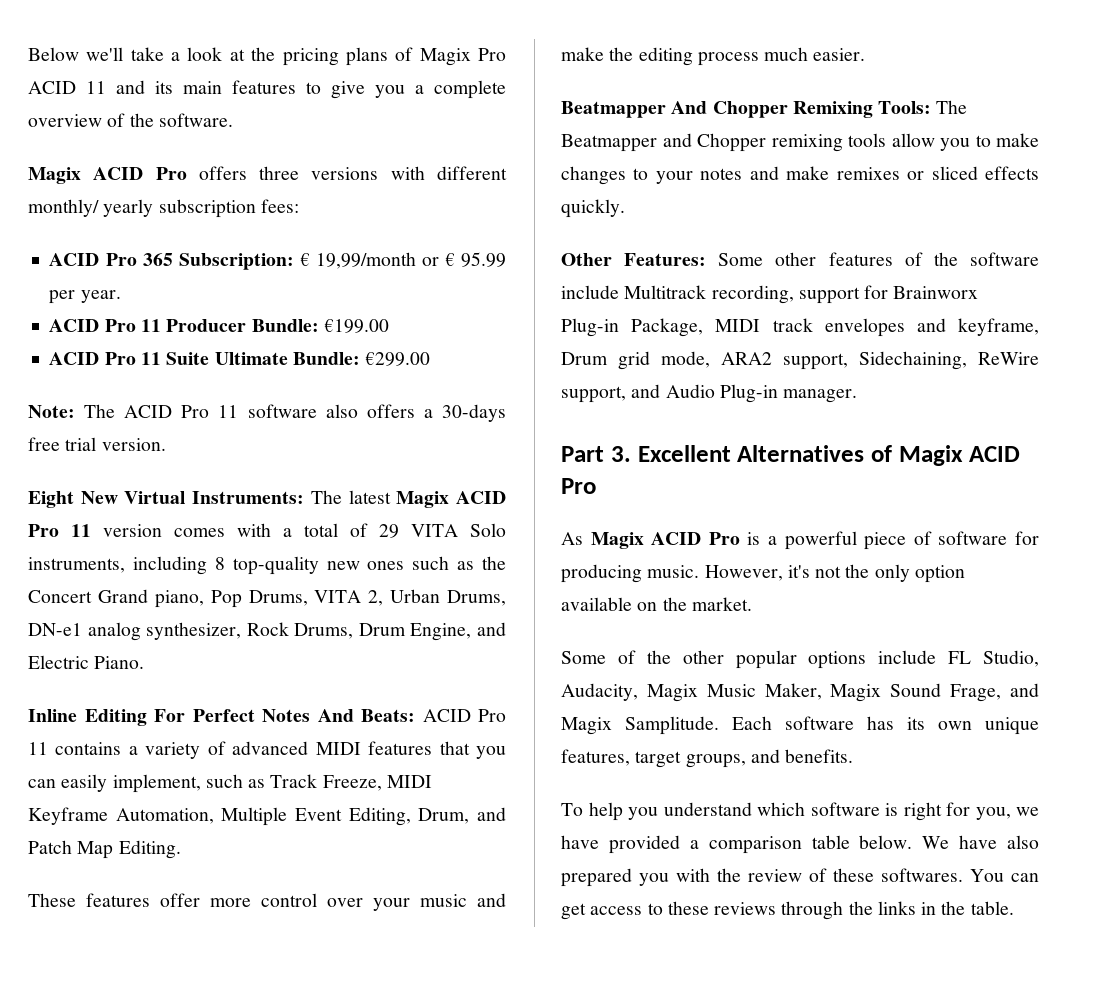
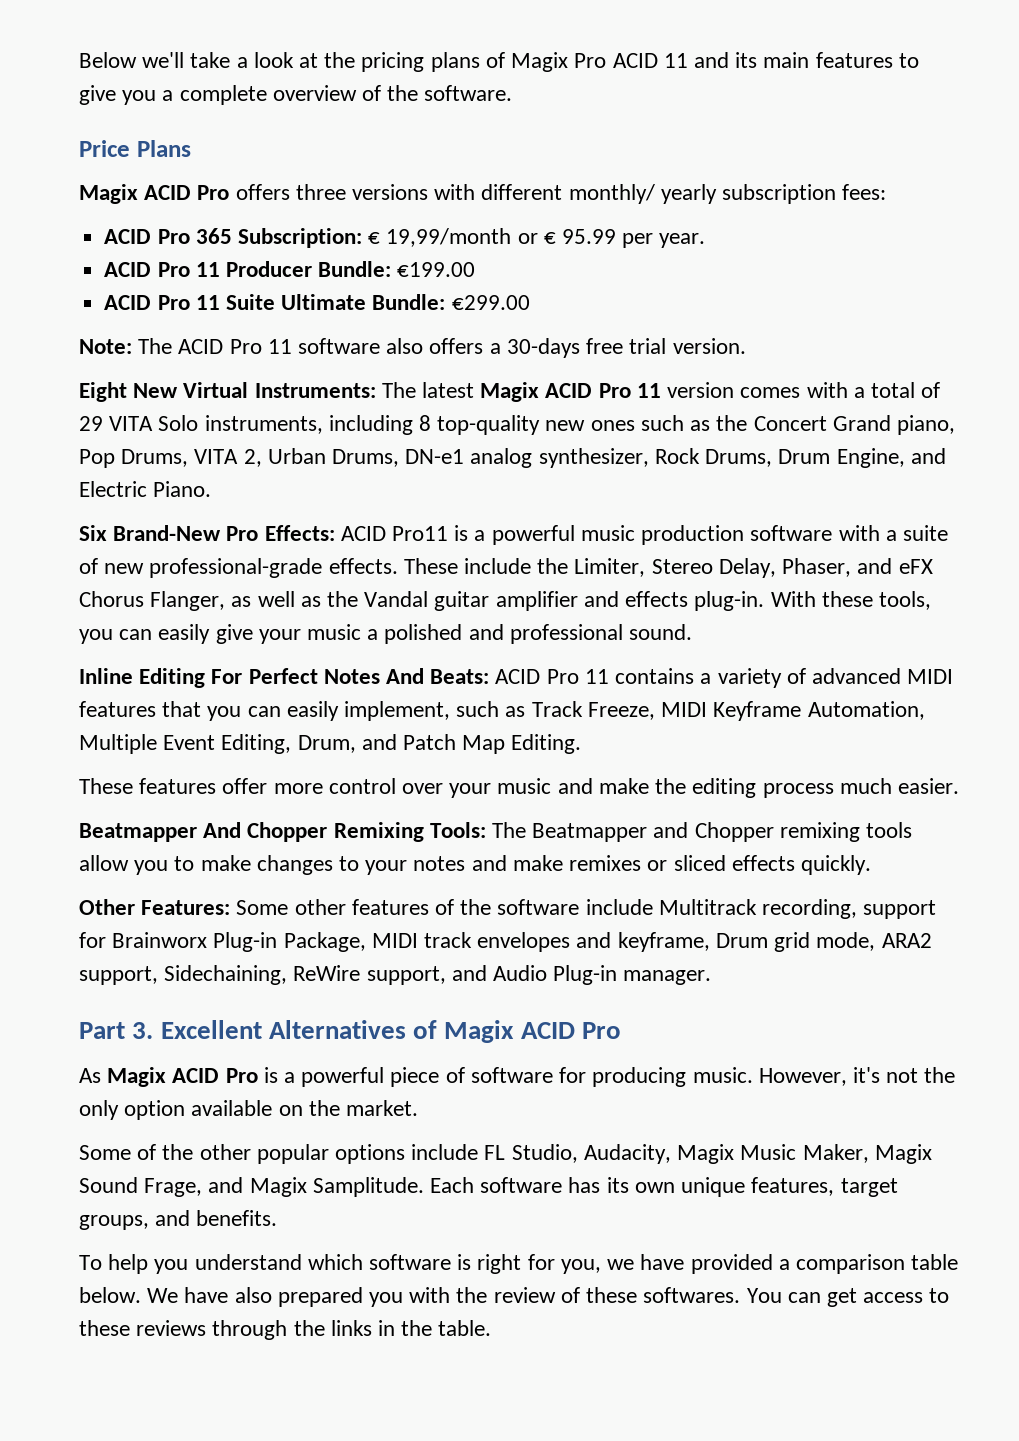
+ Price Plans
+ Six Brand-New Pro Effects: ACID Pro11 is a powerful music production software with a suite of new professional-grade effects. These include the Limiter, Stereo Delay, Phaser, and eFX Chorus Flanger, as well as the Vandal guitar amplifier and effects plug-in. With these tools, you can easily give your music a polished and professional sound.

